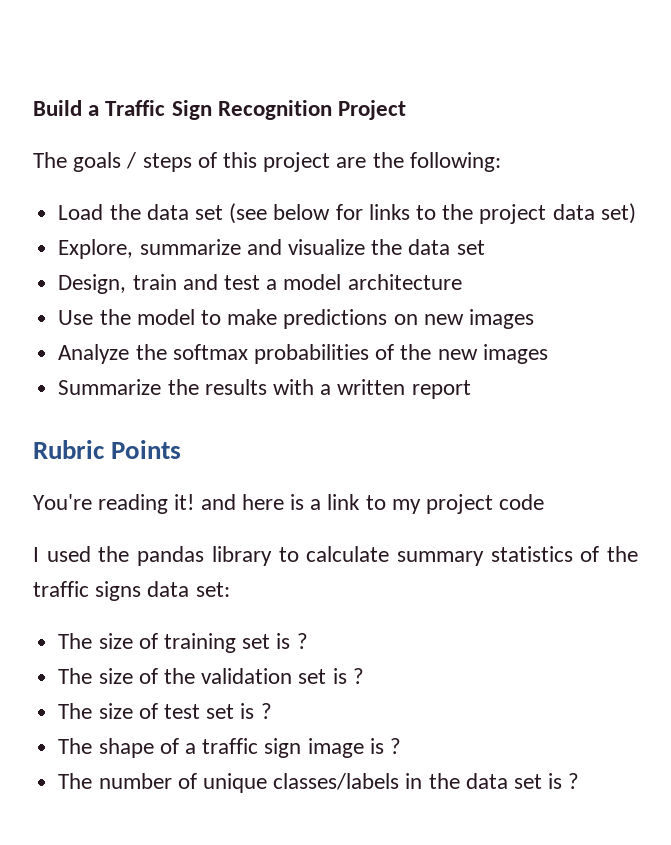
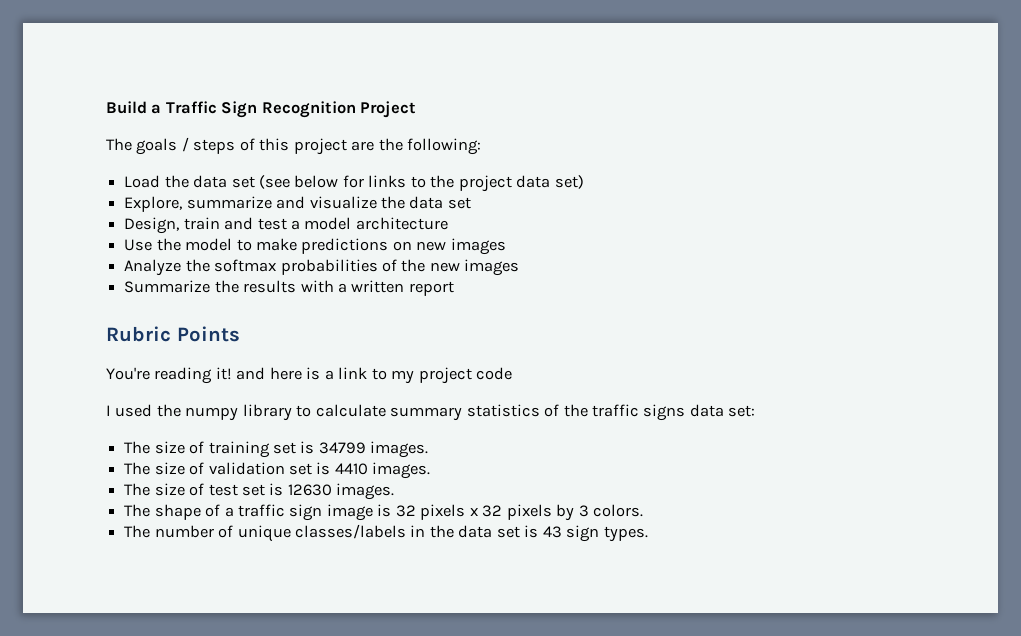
- I used the pandas library to calculate summary statistics of the traffic signs data set:
+ I used the numpy library to calculate summary statistics of the traffic signs data set:
- The size of training set is ?
- The size of the validation set is ?
+ The size of training set is 34799 images.
+ The size of validation set is 4410 images.
- The size of test set is ?
+ The size of test set is 12630 images.
- The shape of a traffic sign image is ?
+ The shape of a traffic sign image is 32 pixels x 32 pixels by 3 colors.
- The number of unique classes/labels in the data set is ?
+ The number of unique classes/labels in the data set is 43 sign types.

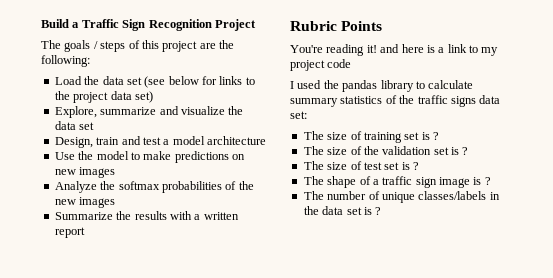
- I used the numpy library to calculate summary statistics of the traffic signs data set:
+ I used the pandas library to calculate summary statistics of the traffic signs data set:
- The size of training set is 34799 images.
- The size of validation set is 4410 images.
+ The size of training set is ?
+ The size of the validation set is ?
- The size of test set is 12630 images.
+ The size of test set is ?
- The shape of a traffic sign image is 32 pixels x 32 pixels by 3 colors.
+ The shape of a traffic sign image is ?
- The number of unique classes/labels in the data set is 43 sign types.
+ The number of unique classes/labels in the data set is ?

